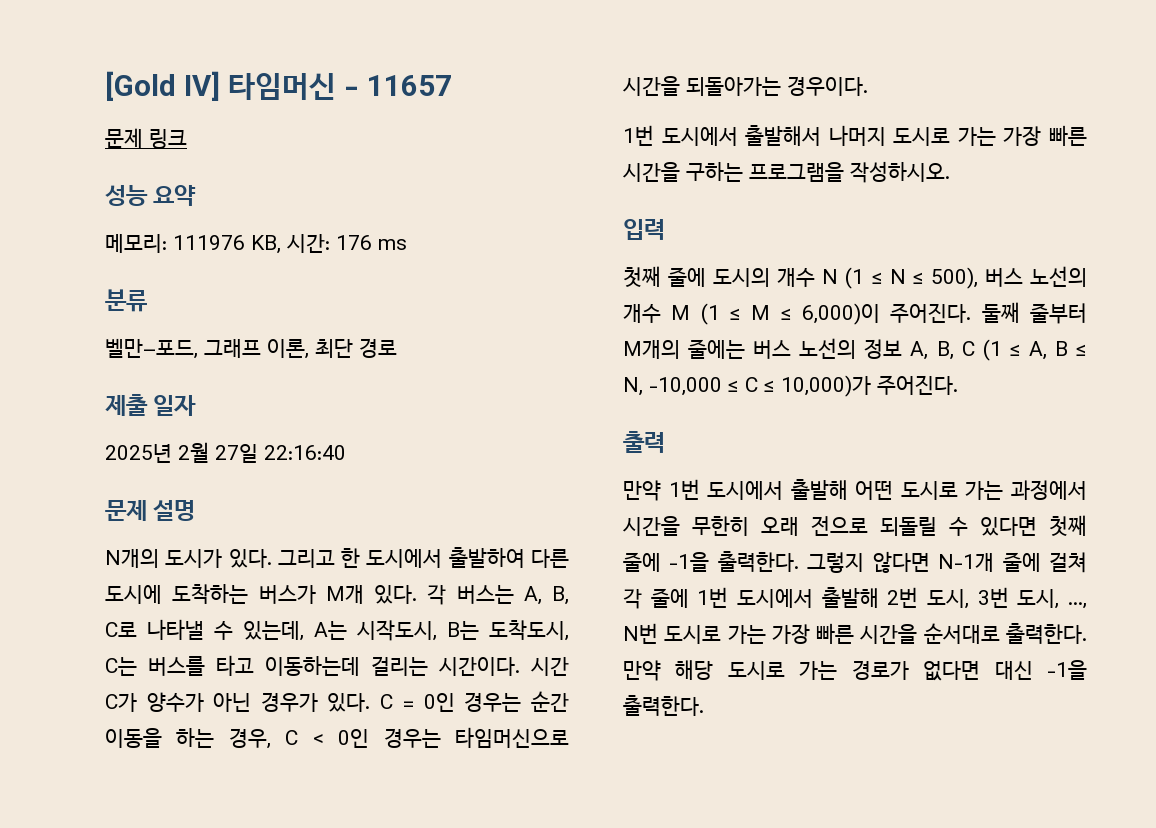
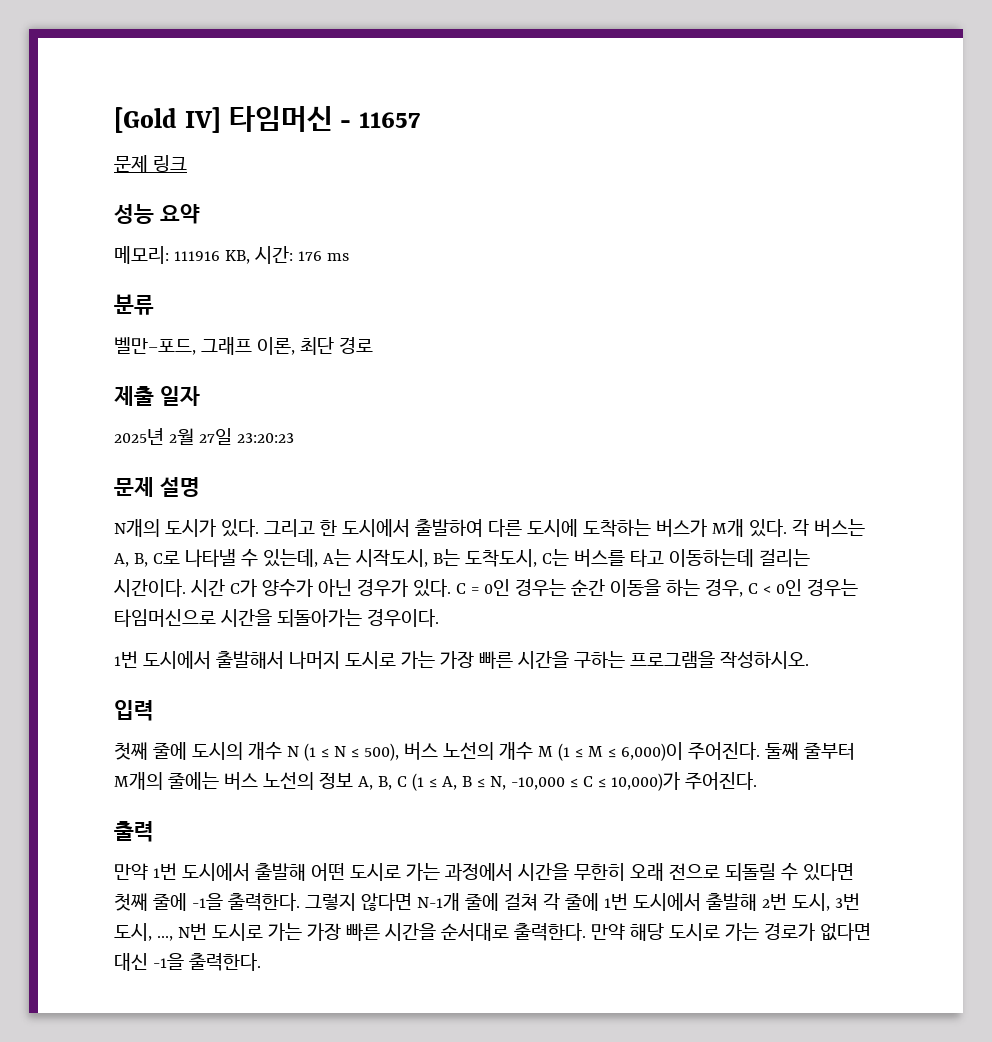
- 메모리: 111976 KB, 시간: 176 ms
+ 메모리: 111916 KB, 시간: 176 ms
- 2025년 2월 27일 22:16:40
+ 2025년 2월 27일 23:20:23

